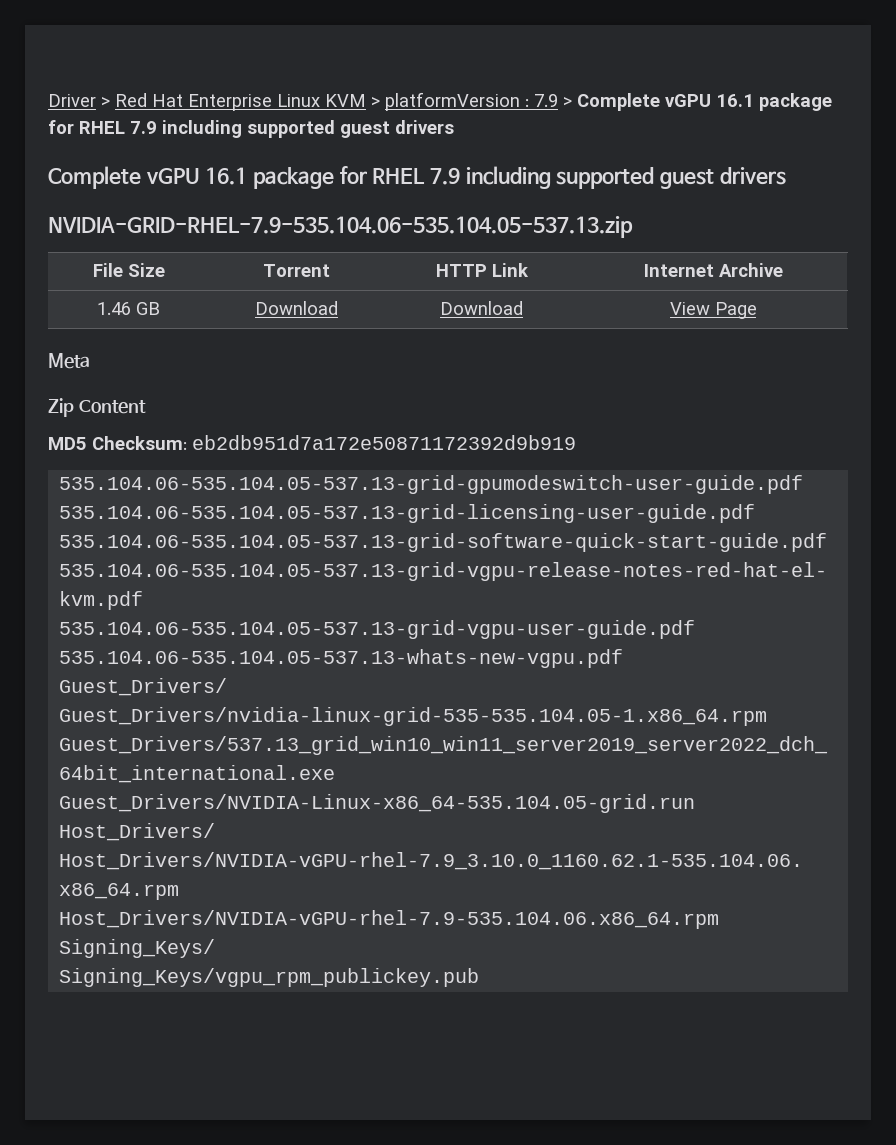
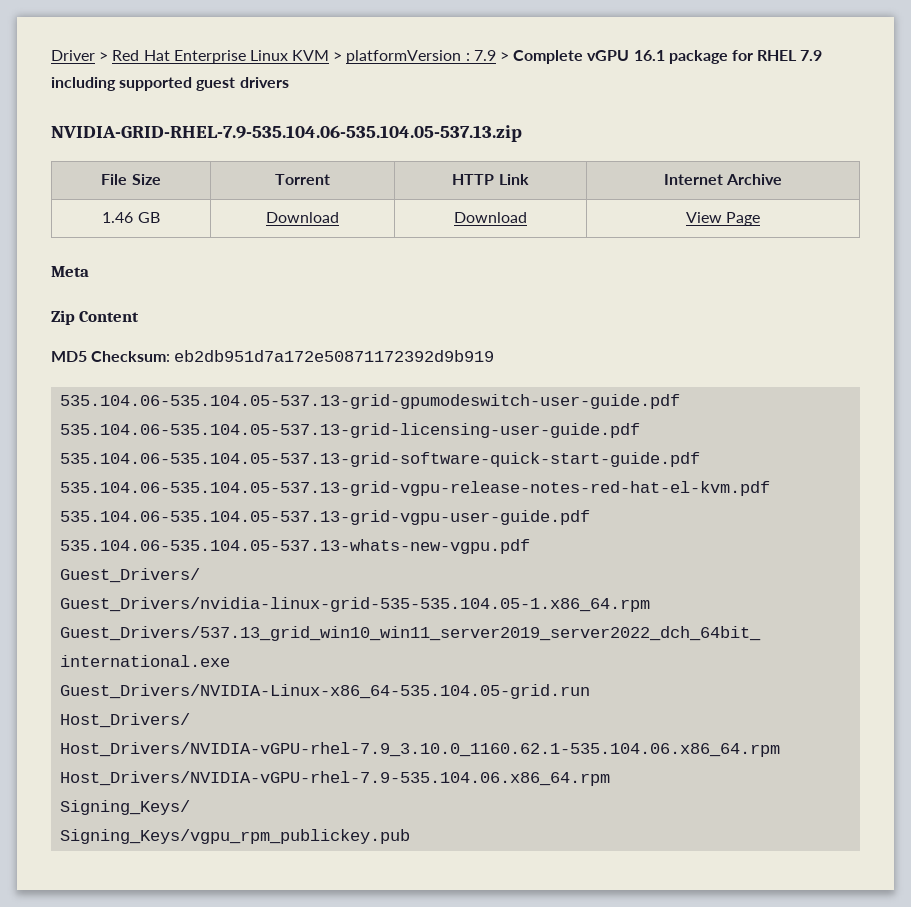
  Driver > Red Hat Enterprise Linux KVM > platformVersion : 7.9 > Complete vGPU 16.1 package for RHEL 7.9 including supported guest drivers
- Complete vGPU 16.1 package for RHEL 7.9 including supported guest drivers

